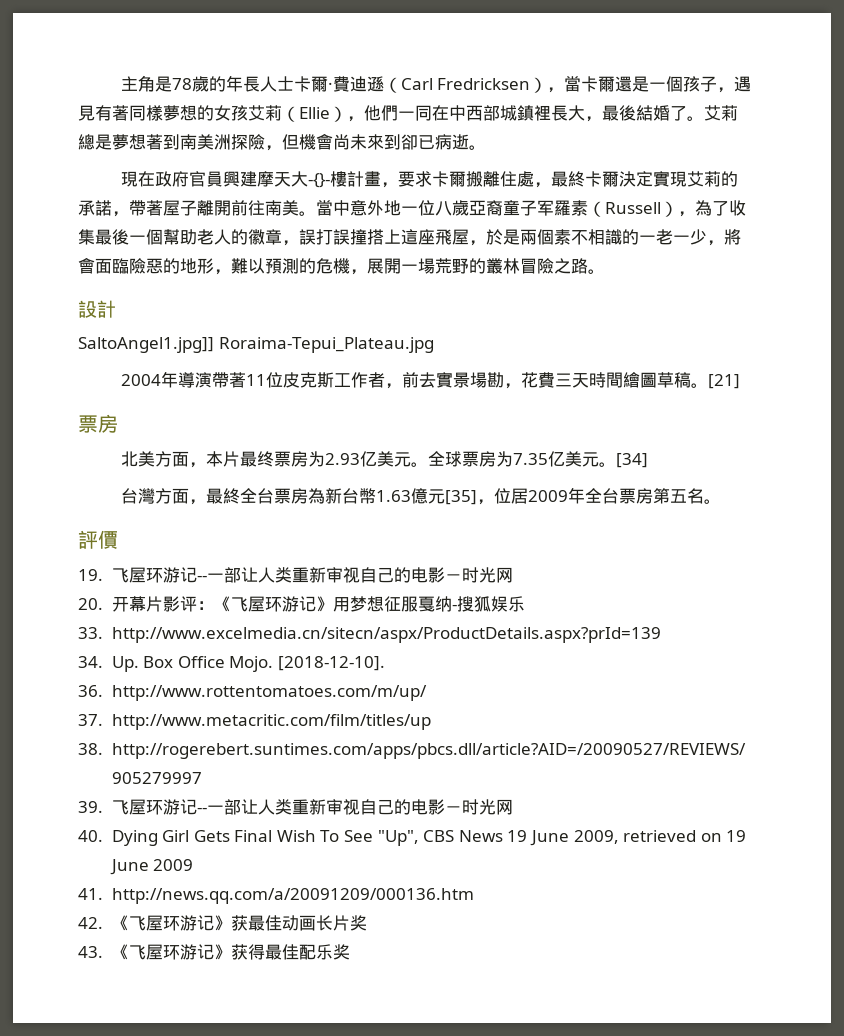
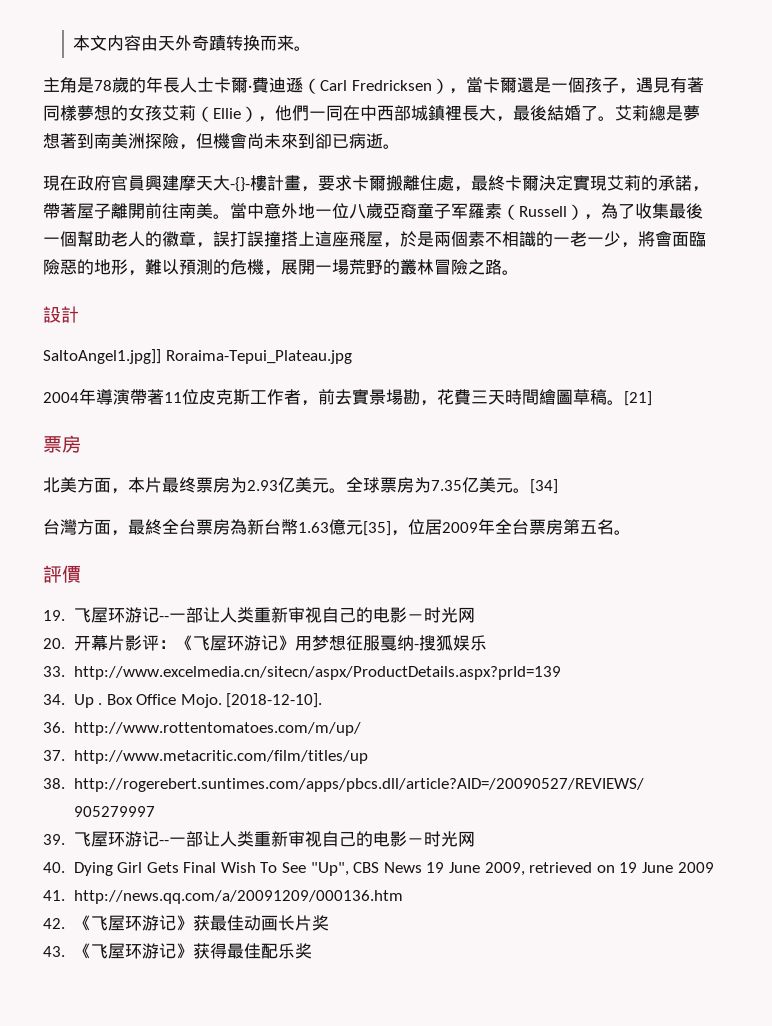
+ 本文内容由天外奇蹟转换而来。
- 34. Up. Box Office Mojo.
+ 34. Up . Box Office Mojo.

